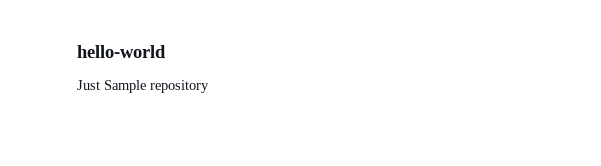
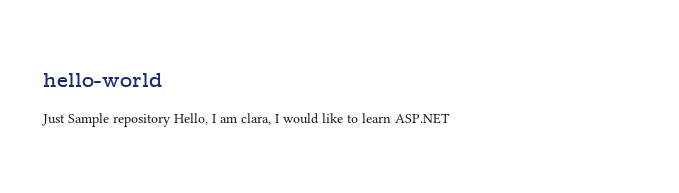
- Just Sample repository
+ Just Sample repository Hello, I am clara, I would like to learn ASP.NET

